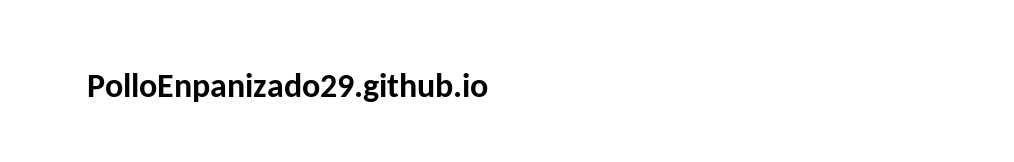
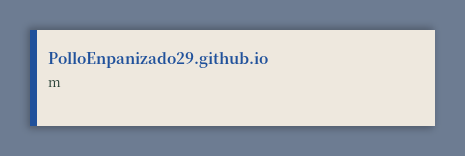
+ m

